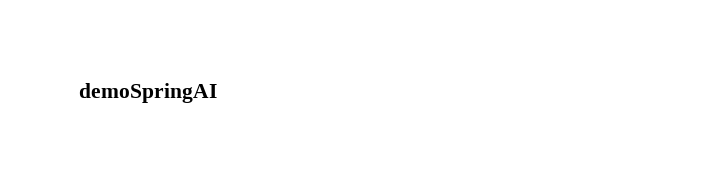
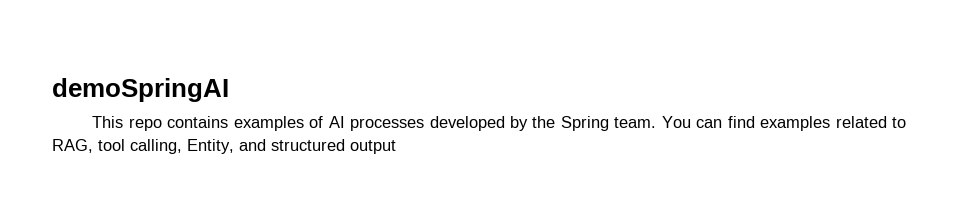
+ This repo contains examples of AI processes developed by the Spring team. You can find examples related to RAG, tool calling, Entity, and structured output

